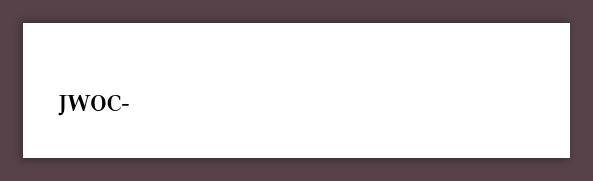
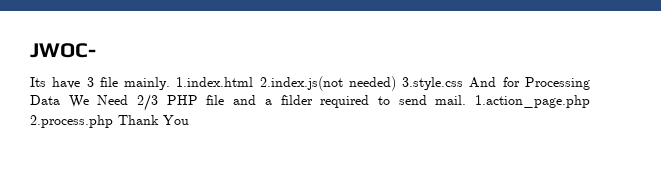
+ Its have 3 file mainly. 1.index.html 2.index.js(not needed) 3.style.css And for Processing Data We Need 2/3 PHP file and a filder required to send mail. 1.action_page.php 2.process.php Thank You

